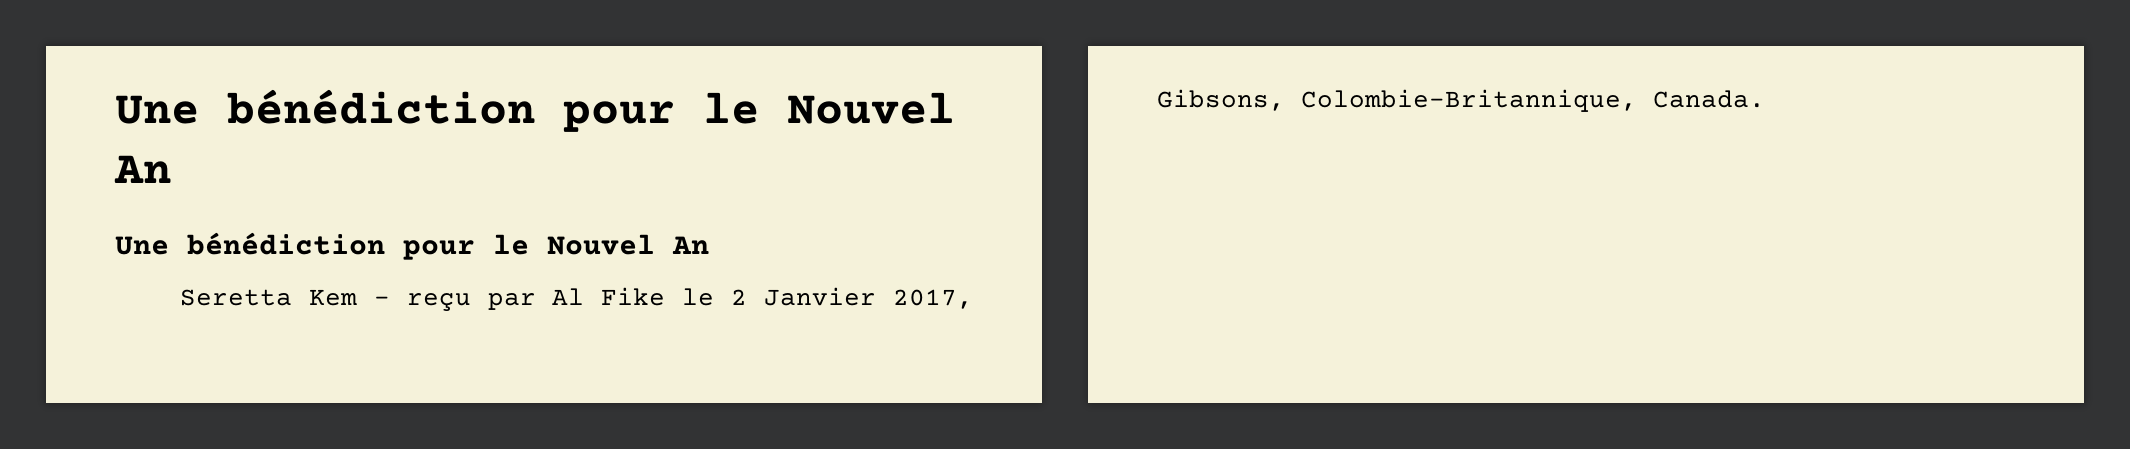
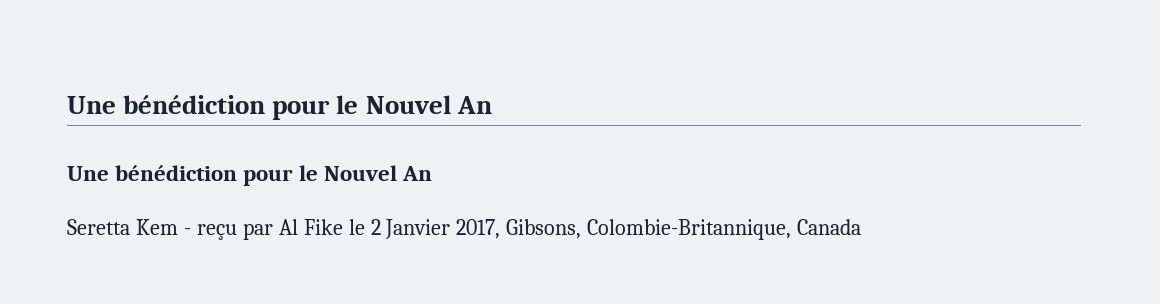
- Seretta Kem - reçu par Al Fike le 2 Janvier 2017, Gibsons, Colombie-Britannique, Canada.
+ Seretta Kem - reçu par Al Fike le 2 Janvier 2017, Gibsons, Colombie-Britannique, Canada

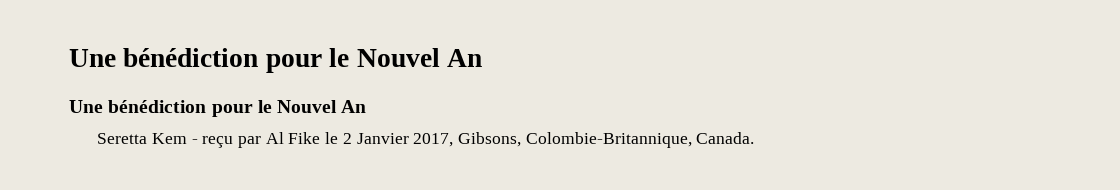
- Seretta Kem - reçu par Al Fike le 2 Janvier 2017, Gibsons, Colombie-Britannique, Canada
+ Seretta Kem - reçu par Al Fike le 2 Janvier 2017, Gibsons, Colombie-Britannique, Canada.

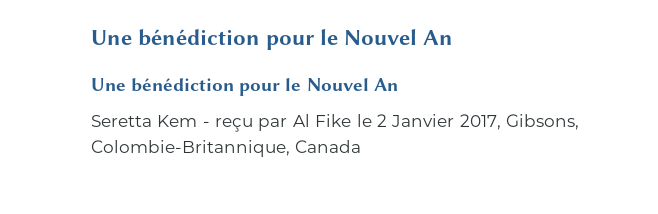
- Seretta Kem - reçu par Al Fike le 2 Janvier 2017, Gibsons, Colombie-Britannique, Canada.
+ Seretta Kem - reçu par Al Fike le 2 Janvier 2017, Gibsons, Colombie-Britannique, Canada

